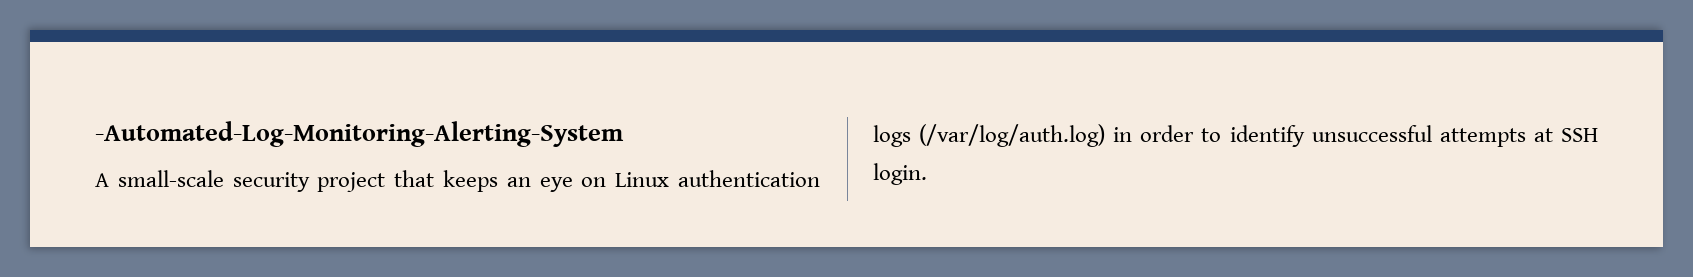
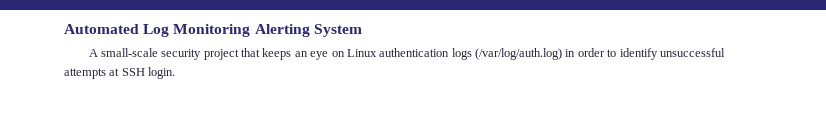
- -Automated-Log-Monitoring-Alerting-System
+ Automated Log Monitoring Alerting System

